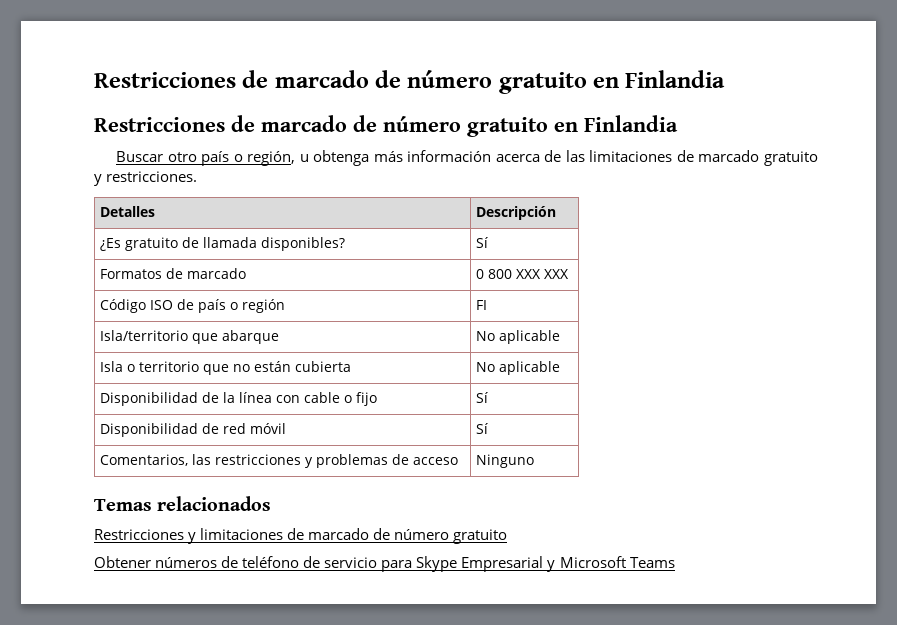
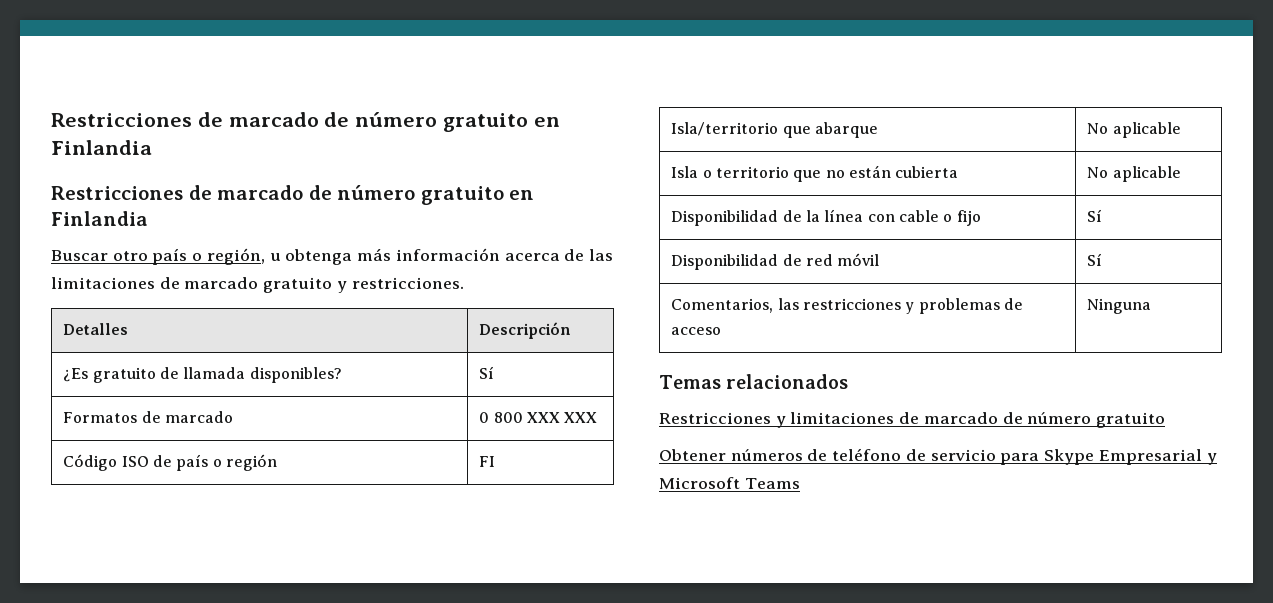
- Comentarios, las restricciones y problemas de acceso | Ninguno
+ Comentarios, las restricciones y problemas de acceso | Ninguna

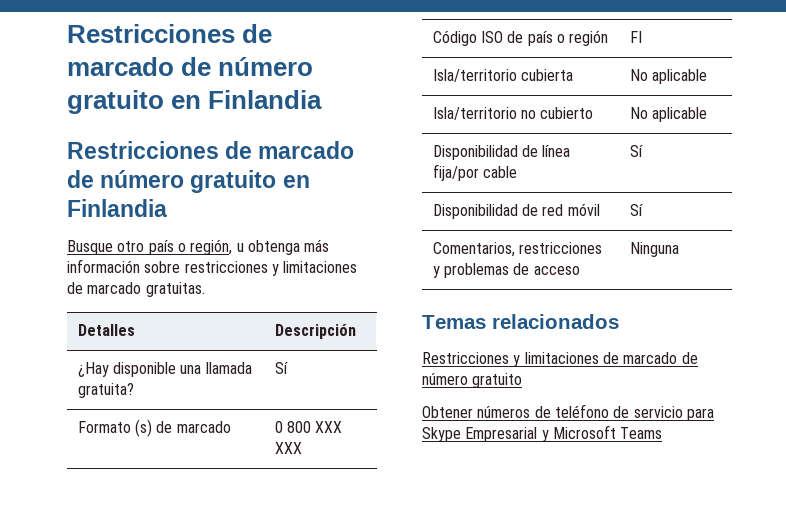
- Buscar otro país o región, u obtenga más información acerca de las limitaciones de marcado gratuito y restricciones.
+ Busque otro país o región, u obtenga más información sobre restricciones y limitaciones de marcado gratuitas.
  Detalles | Descripción
- ¿Es gratuito de llamada disponibles? | Sí
- Formatos de marcado | 0 800 XXX XXX
+ ¿Hay disponible una llamada gratuita? | Sí
+ Formato (s) de marcado | 0 800 XXX XXX
- Isla/territorio que abarque | No aplicable
- Isla o territorio que no están cubierta | No aplicable
+ Isla/territorio cubierta | No aplicable
+ Isla/territorio no cubierto | No aplicable
- Disponibilidad de la línea con cable o fijo | Sí
+ Disponibilidad de línea fija/por cable | Sí
- Comentarios, las restricciones y problemas de acceso | Ninguna
+ Comentarios, restricciones y problemas de acceso | Ninguna

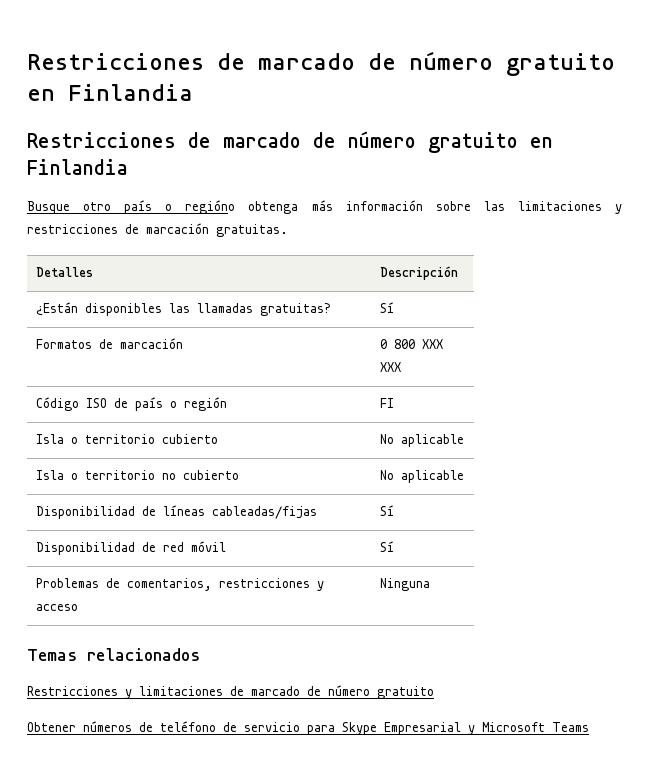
- Busque otro país o región, u obtenga más información sobre restricciones y limitaciones de marcado gratuitas.
+ Busque otro país o regióno obtenga más información sobre las limitaciones y restricciones de marcación gratuitas.
  Detalles | Descripción
- ¿Hay disponible una llamada gratuita? | Sí
- Formato (s) de marcado | 0 800 XXX XXX
+ ¿Están disponibles las llamadas gratuitas? | Sí
+ Formatos de marcación | 0 800 XXX XXX
- Isla/territorio cubierta | No aplicable
- Isla/territorio no cubierto | No aplicable
+ Isla o territorio cubierto | No aplicable
+ Isla o territorio no cubierto | No aplicable
- Disponibilidad de línea fija/por cable | Sí
+ Disponibilidad de líneas cableadas/fijas | Sí
- Comentarios, restricciones y problemas de acceso | Ninguna
+ Problemas de comentarios, restricciones y acceso | Ninguna

